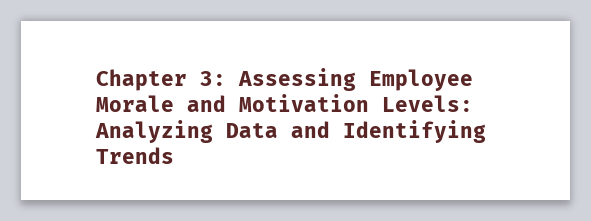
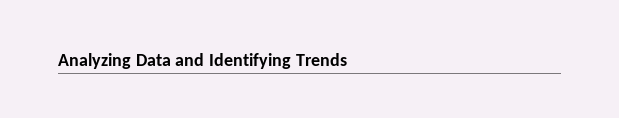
- Chapter 3: Assessing Employee Morale and Motivation Levels: Analyzing Data and Identifying Trends
+ Analyzing Data and Identifying Trends

